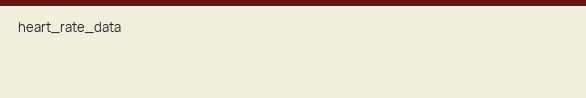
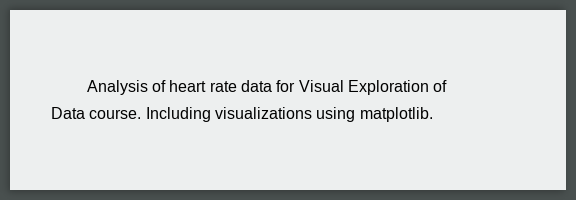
- heart_rate_data
+ Analysis of heart rate data for Visual Exploration of Data course. Including visualizations using matplotlib.

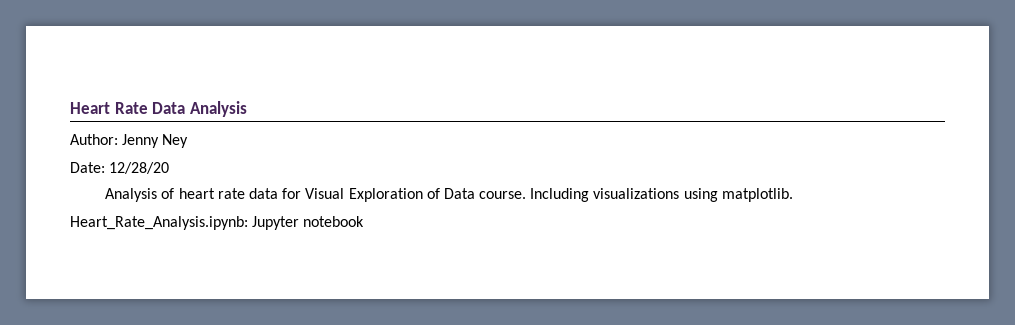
+ Heart Rate Data Analysis
+ Author: Jenny Ney
+ Date: 12/28/20
+ Heart_Rate_Analysis.ipynb: Jupyter notebook

